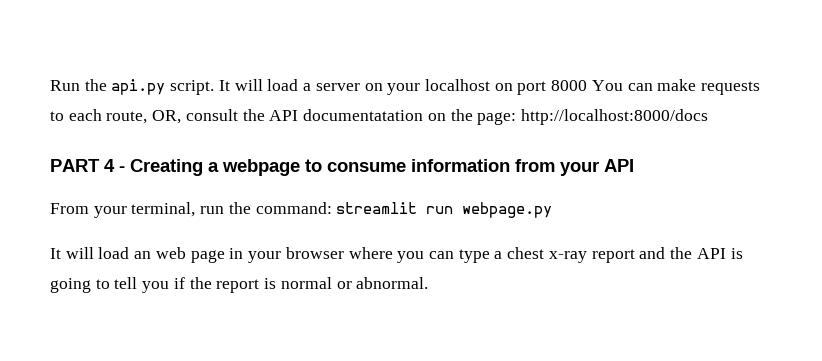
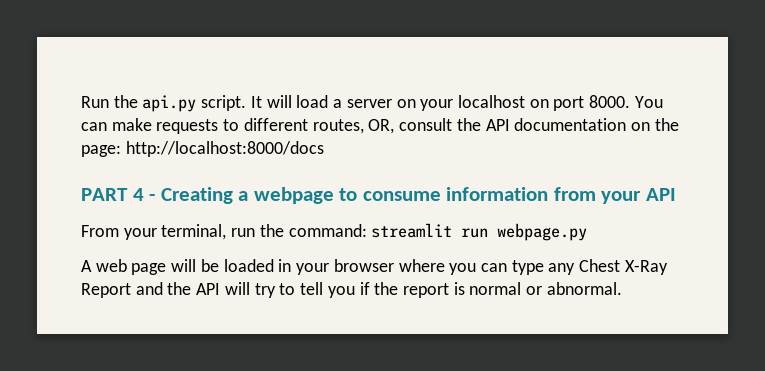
- It will load a server on your localhost on port 8000 You can make requests to each route, OR, consult the API documentatation on the page: http://localhost:8000/docs
+ It will load a server on your localhost on port 8000. You can make requests to different routes, OR, consult the API documentation on the page: http://localhost:8000/docs
- It will load an web page in your browser where you can type a chest x-ray report and the API is going to tell you if the report is normal or abnormal.
+ A web page will be loaded in your browser where you can type any Chest X-Ray Report and the API will try to tell you if the report is normal or abnormal.

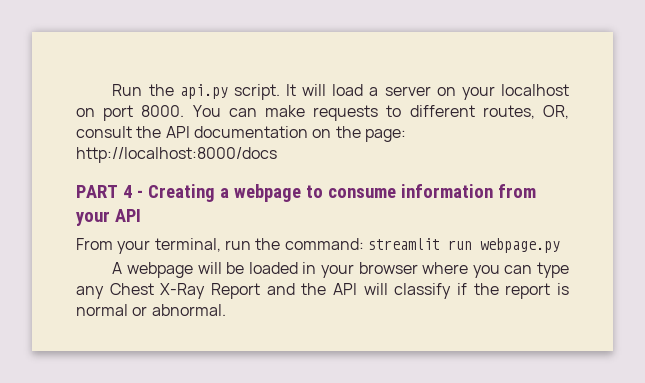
- A web page will be loaded in your browser where you can type any Chest X-Ray Report and the API will try to tell you if the report is normal or abnormal.
+ A webpage will be loaded in your browser where you can type any Chest X-Ray Report and the API will classify if the report is normal or abnormal.

